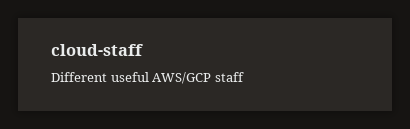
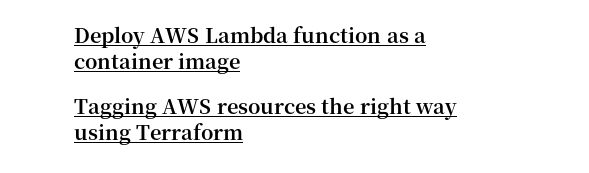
- cloud-staff
- Different useful AWS/GCP staff
+ Deploy AWS Lambda function as a container image
+ Tagging AWS resources the right way using Terraform

